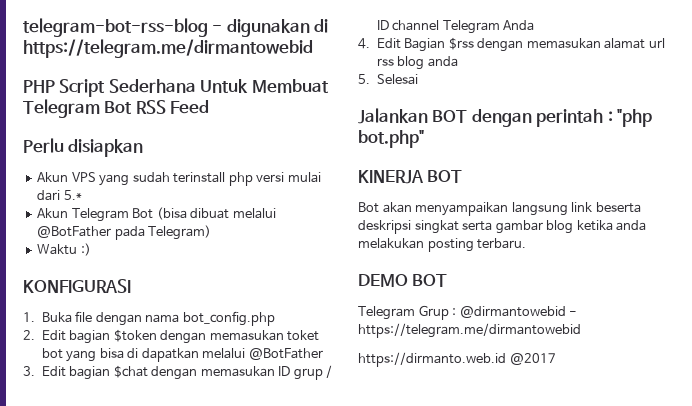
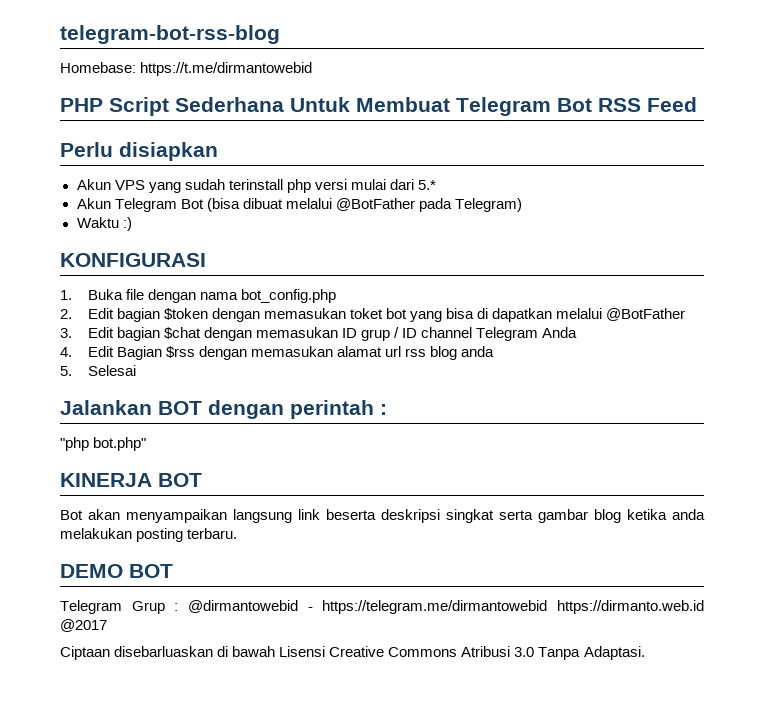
- telegram-bot-rss-blog - digunakan di https://telegram.me/dirmantowebid
+ telegram-bot-rss-blog
+ Homebase: https://t.me/dirmantowebid
- Jalankan BOT dengan perintah : "php bot.php"
+ Jalankan BOT dengan perintah :
+ "php bot.php"
- Telegram Grup : @dirmantowebid - https://telegram.me/dirmantowebid
- https://dirmanto.web.id @2017
+ Telegram Grup : @dirmantowebid - https://telegram.me/dirmantowebid https://dirmanto.web.id @2017
+ Ciptaan disebarluaskan di bawah Lisensi Creative Commons Atribusi 3.0 Tanpa Adaptasi.

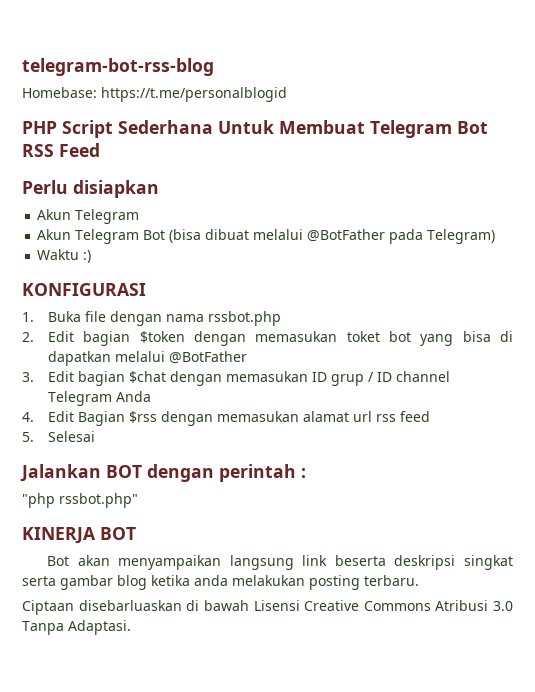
- Homebase: https://t.me/dirmantowebid
+ Homebase: https://t.me/personalblogid
  Perlu disiapkan
- Akun VPS yang sudah terinstall php versi mulai dari 5.*
+ Akun Telegram
- 1. Buka file dengan nama bot_config.php
+ 1. Buka file dengan nama rssbot.php
- 4. Edit Bagian $rss dengan memasukan alamat url rss blog anda
+ 4. Edit Bagian $rss dengan memasukan alamat url rss feed
- "php bot.php"
+ "php rssbot.php"
- DEMO BOT
- Telegram Grup : @dirmantowebid - https://telegram.me/dirmantowebid https://dirmanto.web.id @2017

